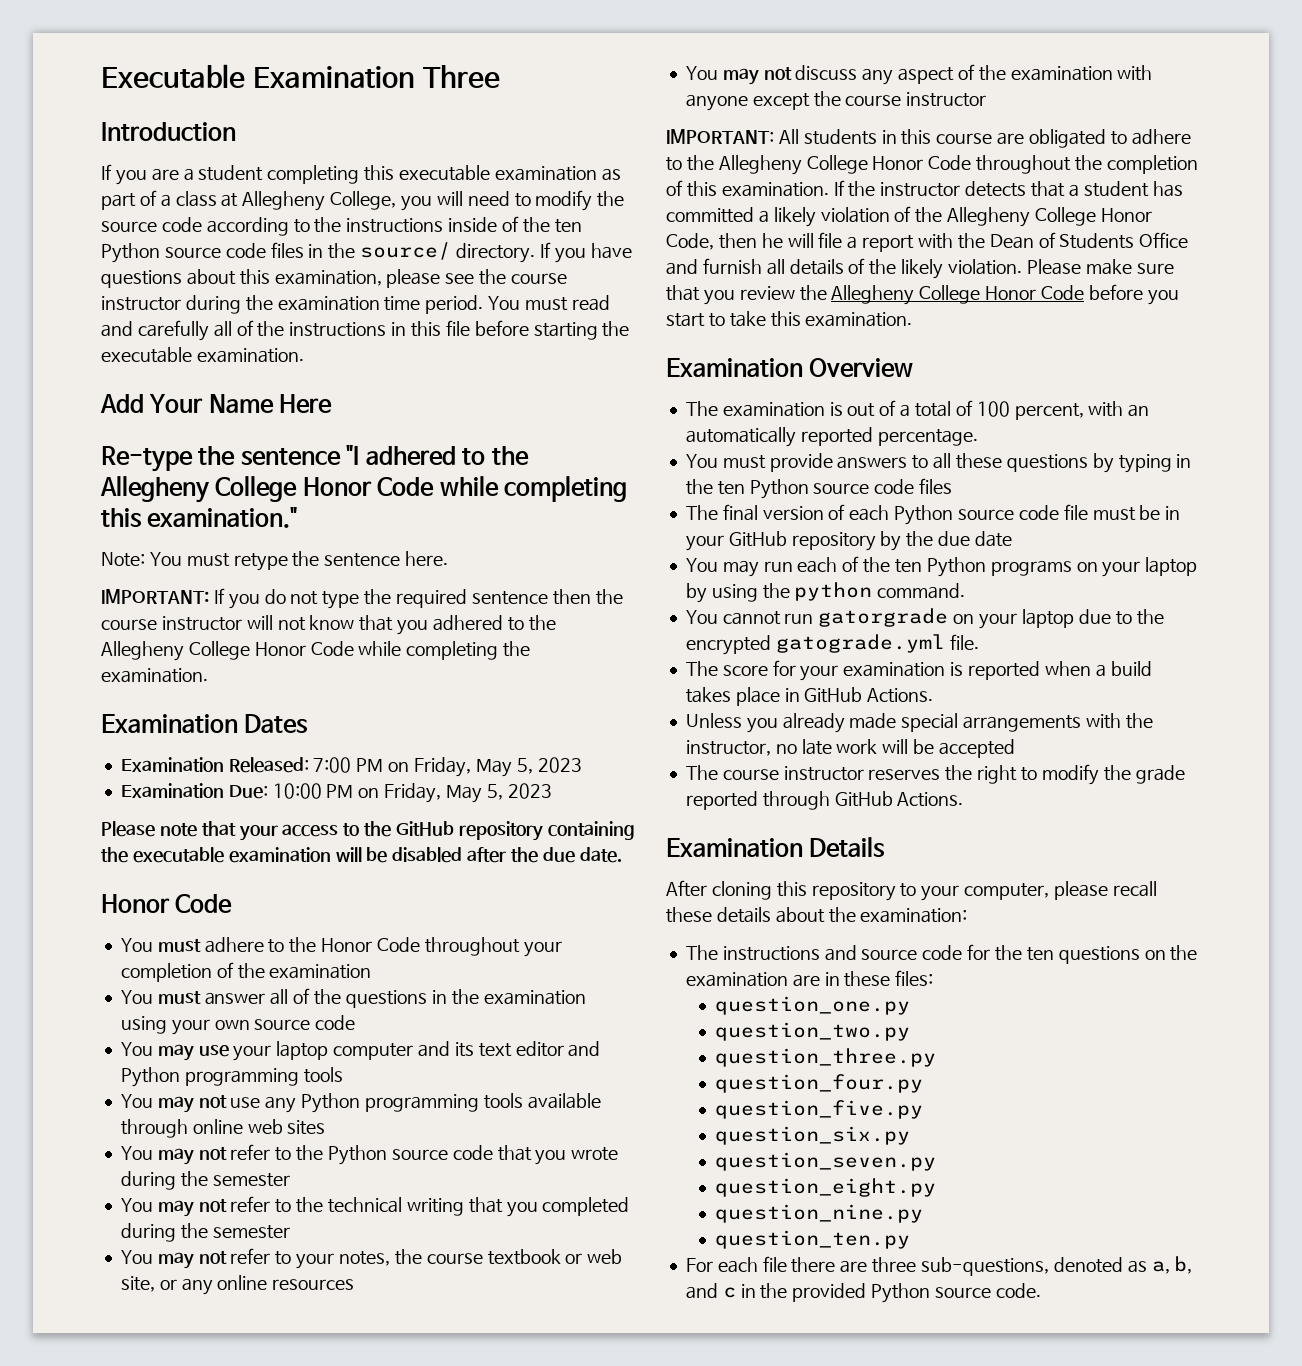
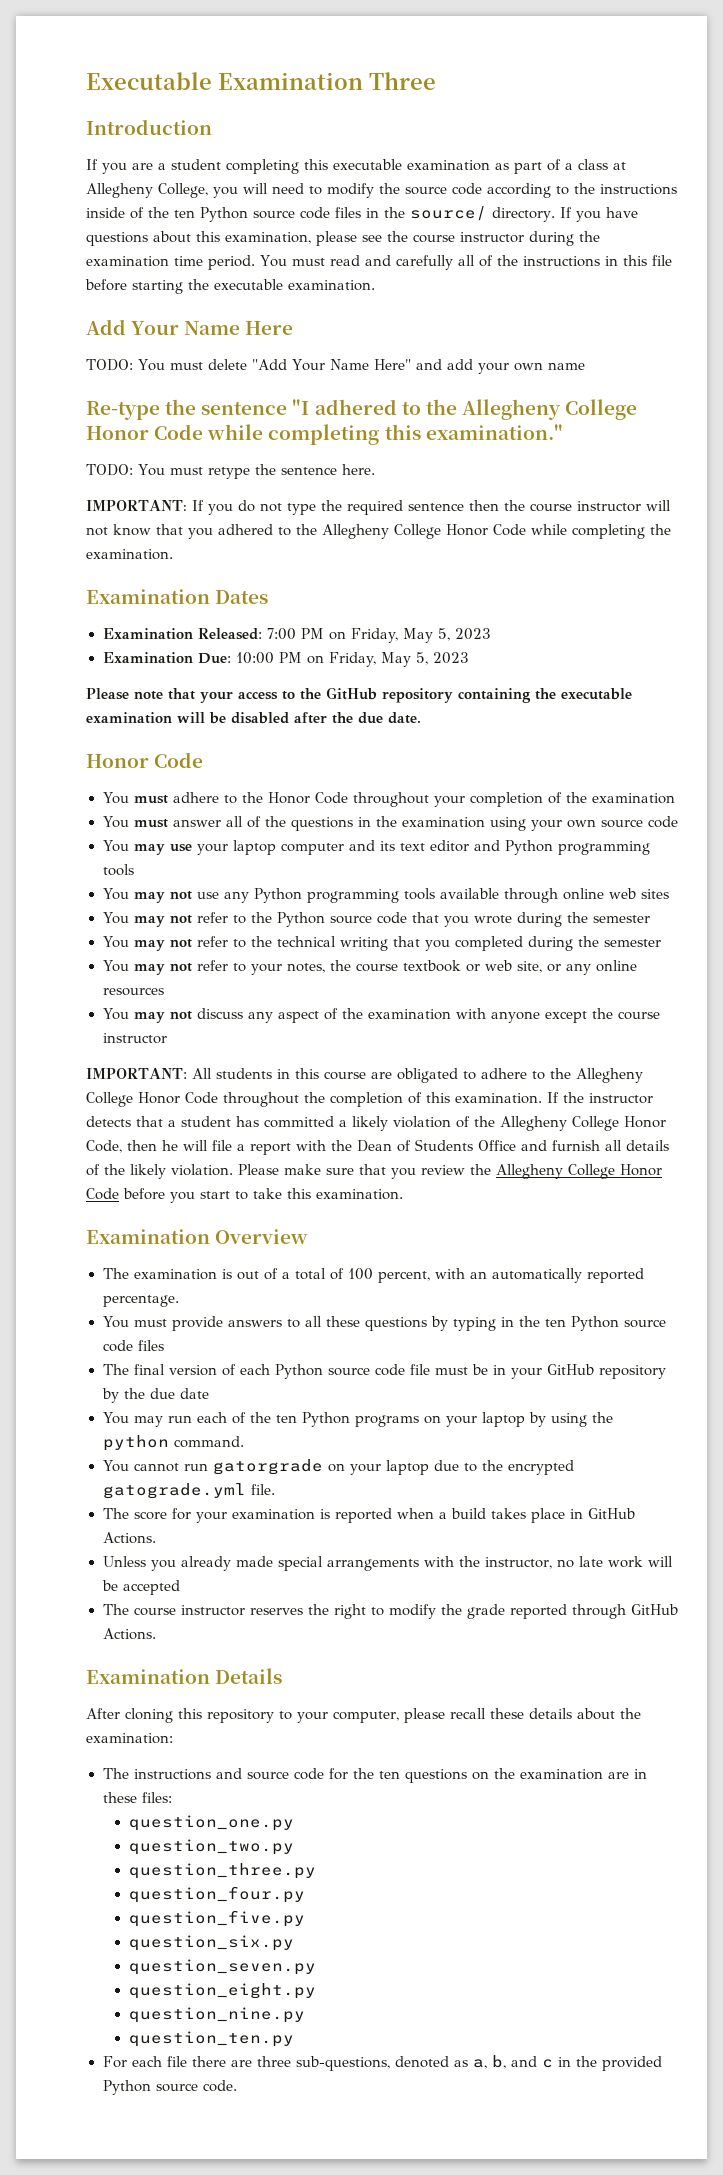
+ TODO: You must delete "Add Your Name Here" and add your own name
- Note: You must retype the sentence here.
+ TODO: You must retype the sentence here.

